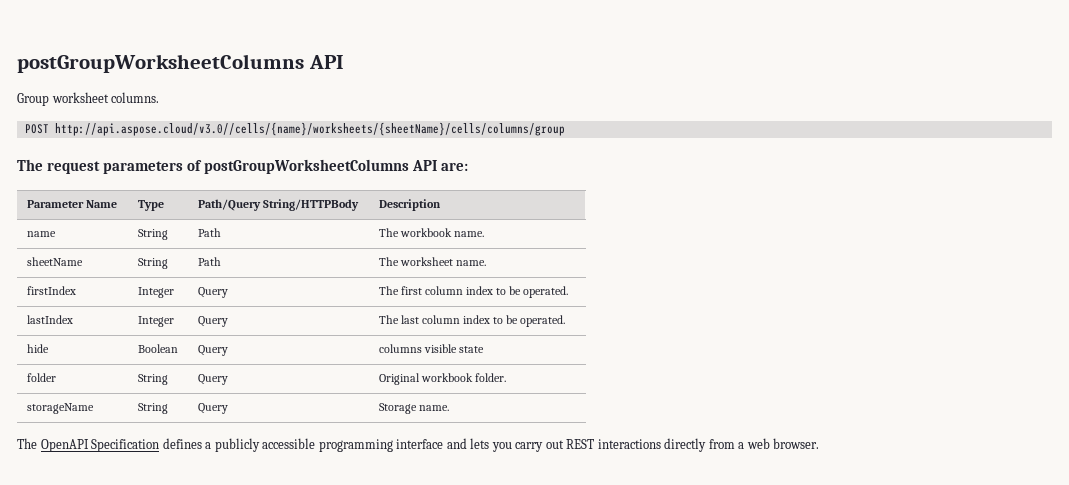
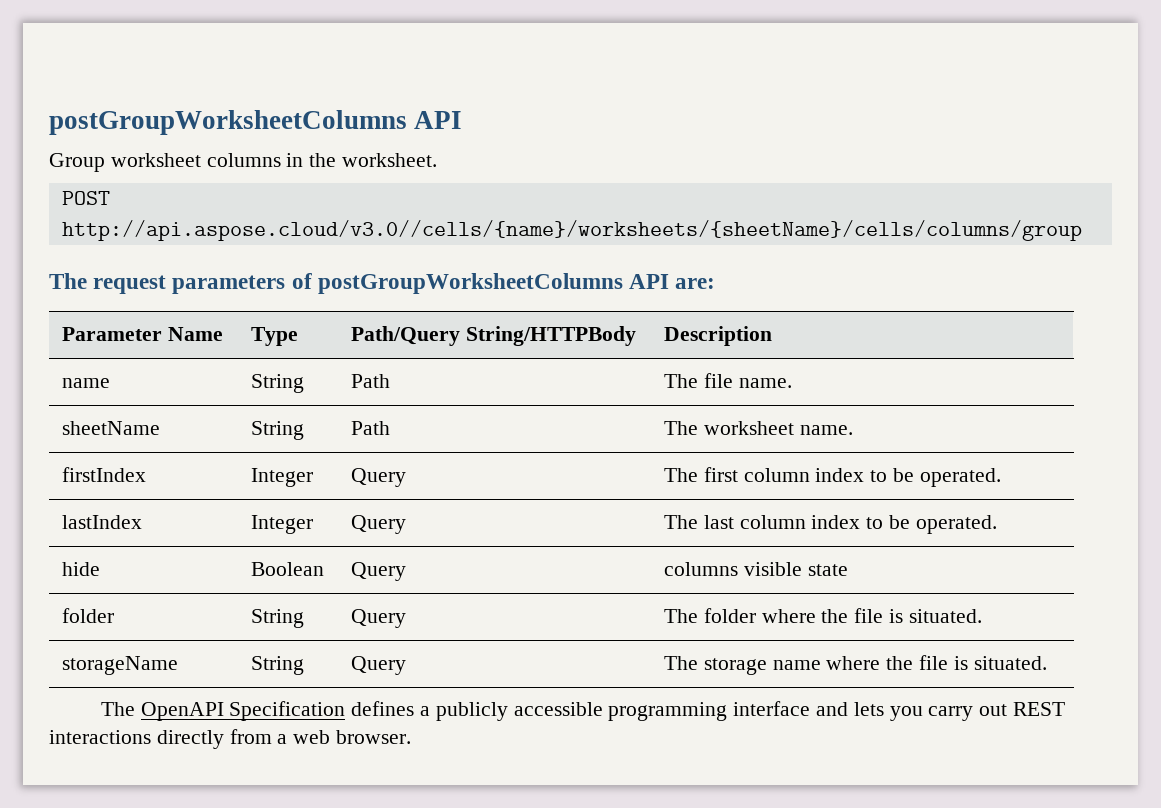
- Group worksheet columns.
+ Group worksheet columns in the worksheet.
- name | String | Path | The workbook name.
+ name | String | Path | The file name.
- folder | String | Query | Original workbook folder.
- storageName | String | Query | Storage name.
+ folder | String | Query | The folder where the file is situated.
+ storageName | String | Query | The storage name where the file is situated.

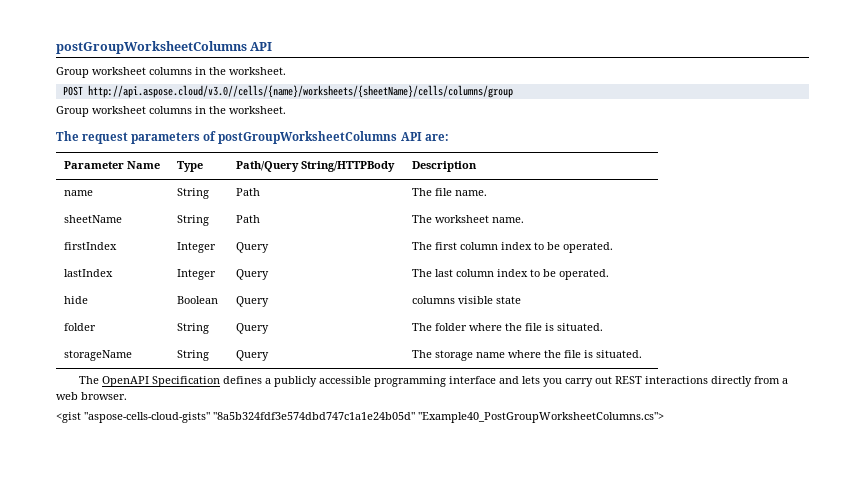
  POST http://api.aspose.cloud/v3.0//cells/{name}/worksheets/{sheetName}/cells/columns/group
+ Group worksheet columns in the worksheet.
+ <gist "aspose-cells-cloud-gists" "8a5b324fdf3e574dbd747c1a1e24b05d" "Example40_PostGroupWorksheetColumns.cs">

